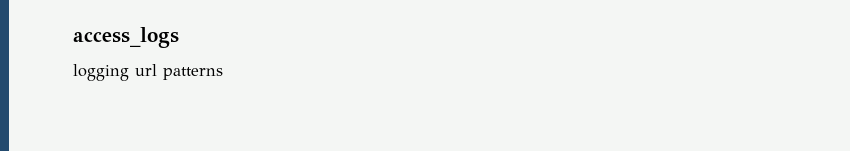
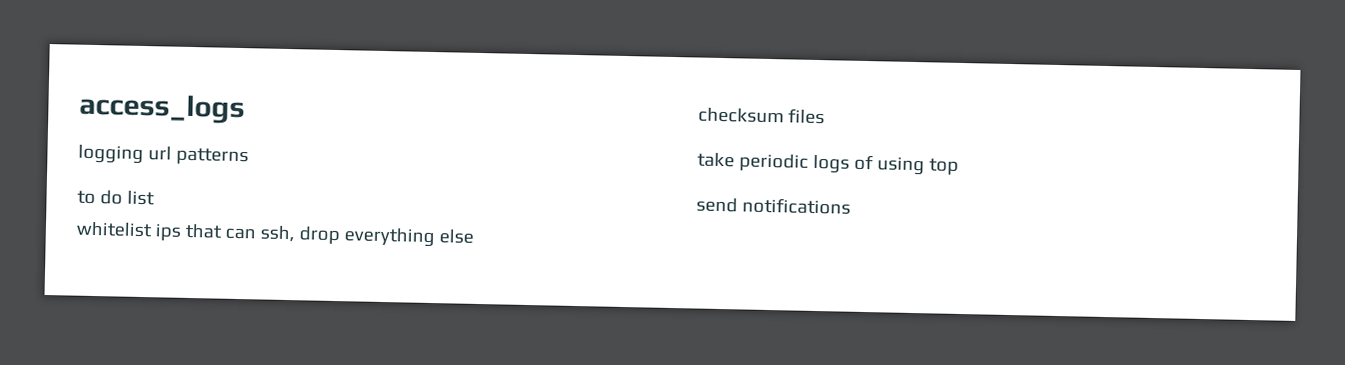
+ to do list
+ whitelist ips that can ssh, drop everything else
+ checksum files
+ take periodic logs of using top
+ send notifications

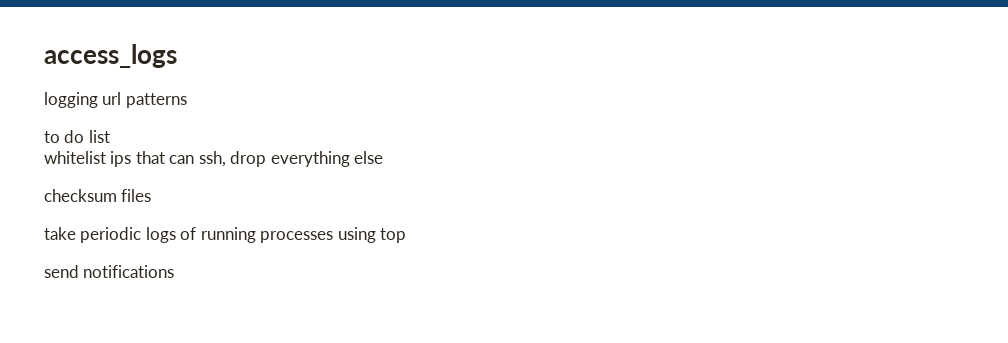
- take periodic logs of using top
+ take periodic logs of running processes using top

